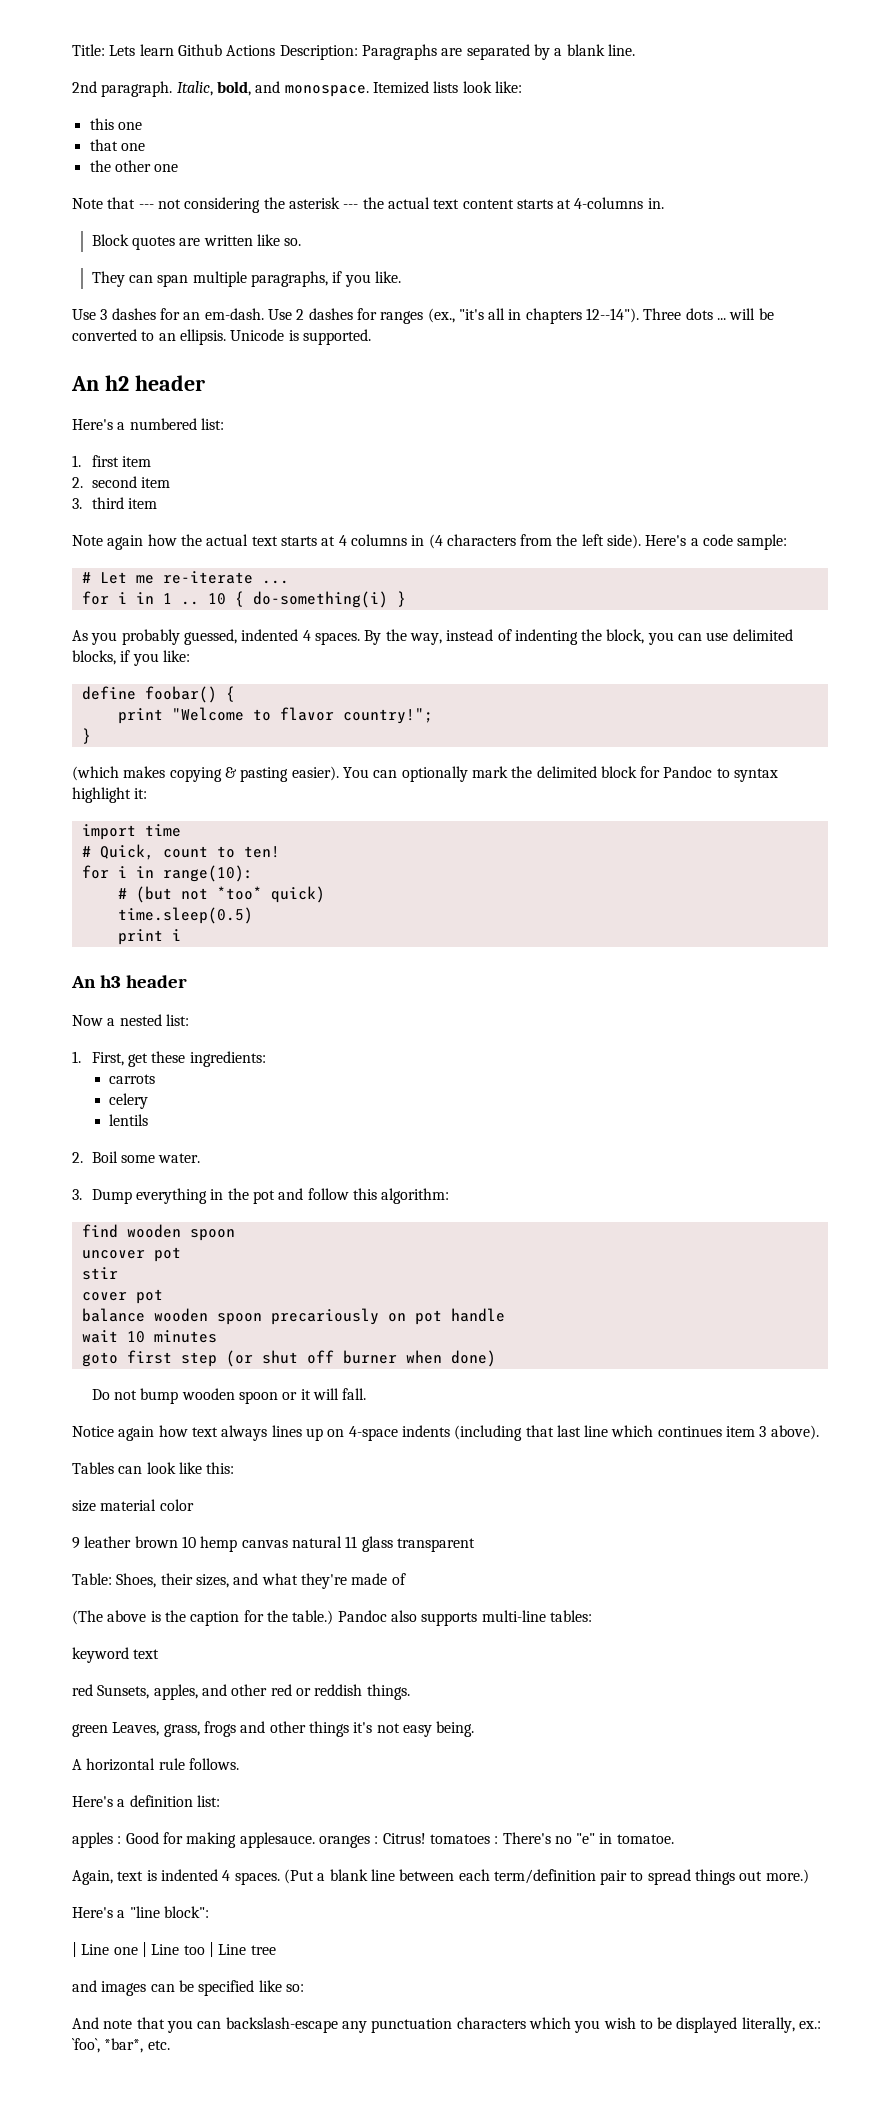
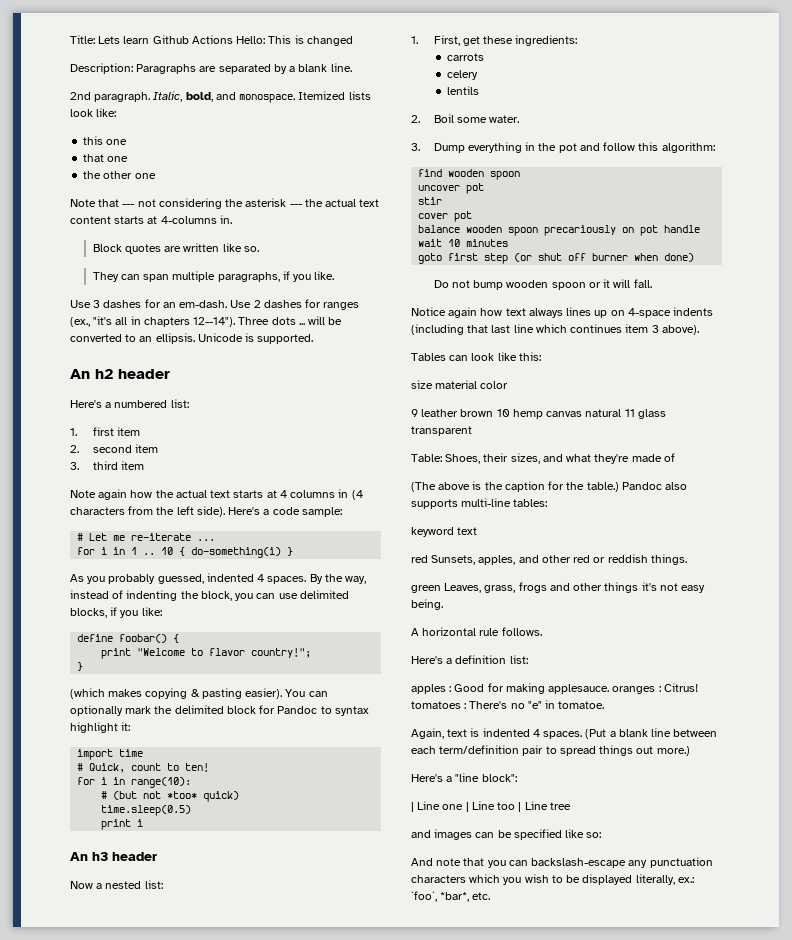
- Title: Lets learn Github Actions Description: Paragraphs are separated by a blank line.
+ Title: Lets learn Github Actions Hello: This is changed
+ Description: Paragraphs are separated by a blank line.

